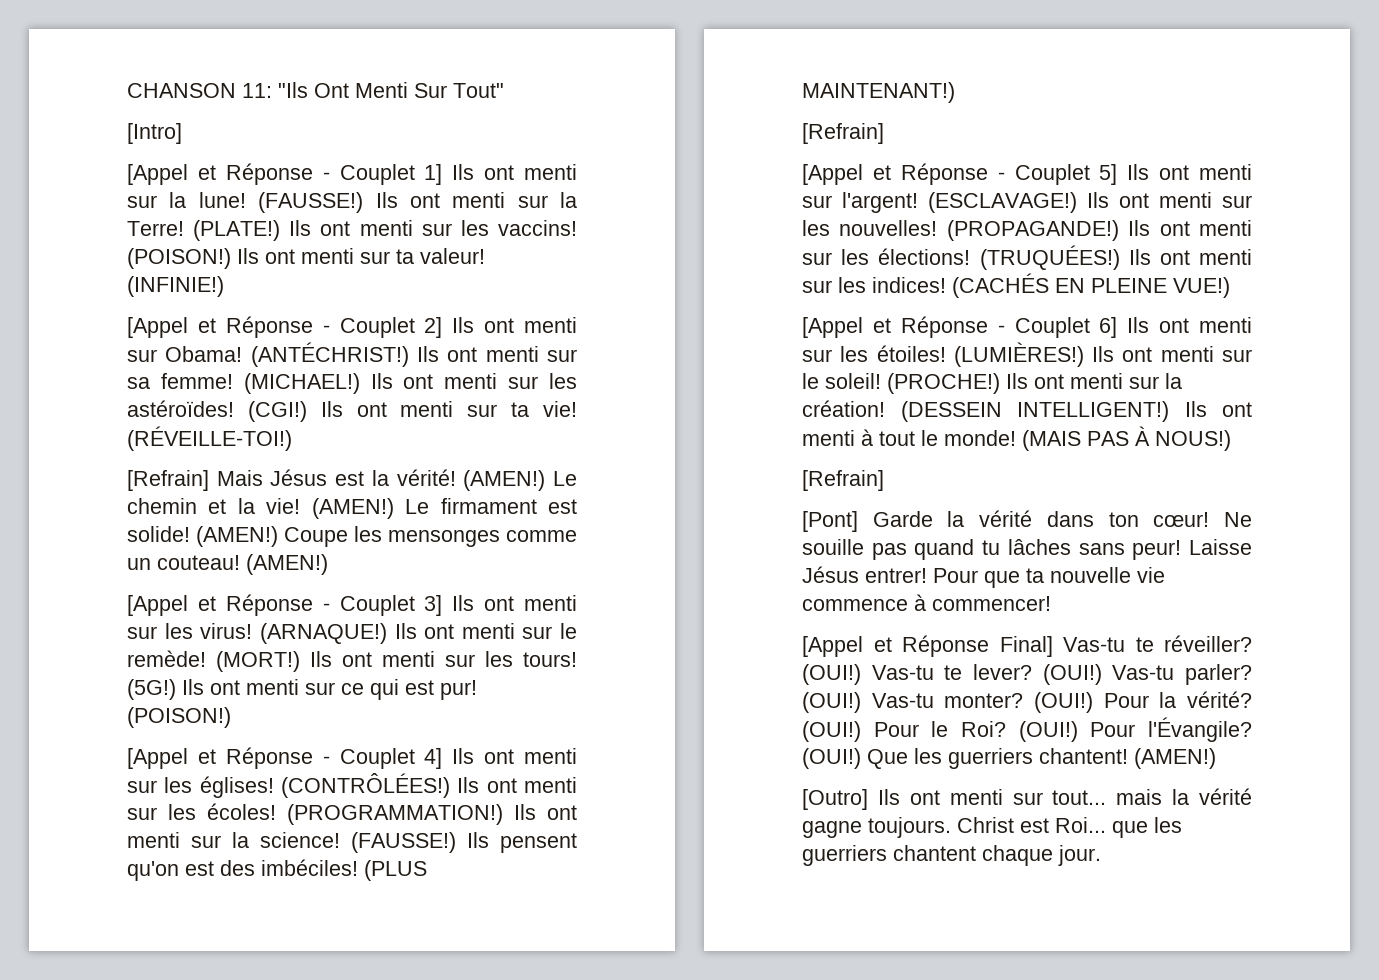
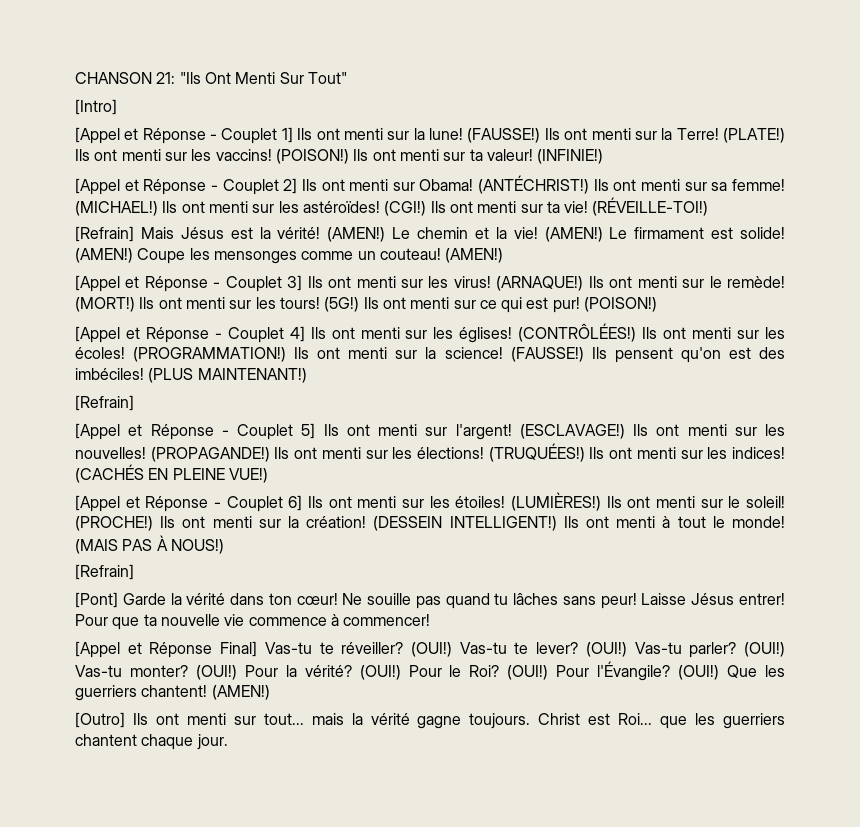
- CHANSON 11: "Ils Ont Menti Sur Tout"
+ CHANSON 21: "Ils Ont Menti Sur Tout"

